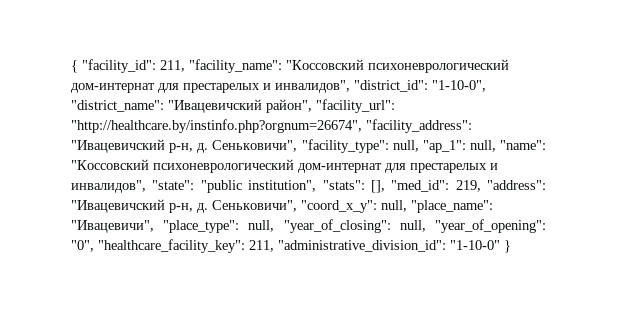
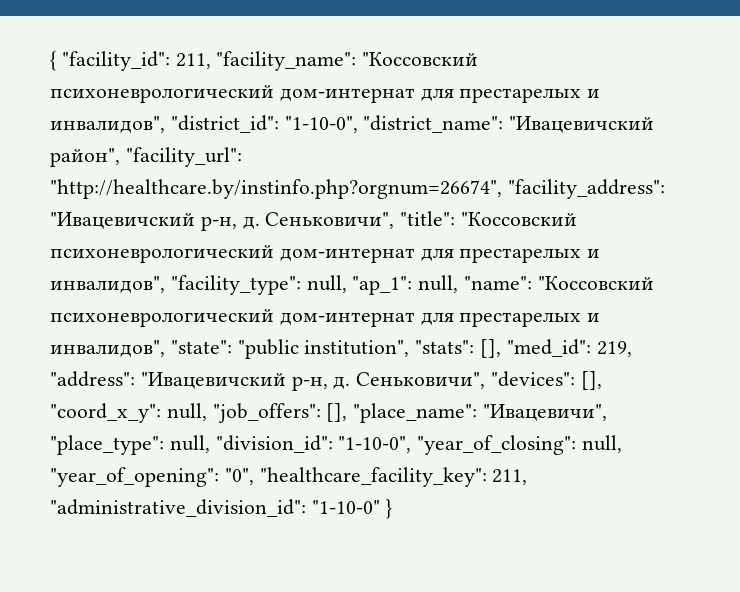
- Сеньковичи", "facility_type": null, "ap_1": null, "name": "Коссовский психоневрологический дом-интернат для престарелых и инвалидов", "state": "public institution", "stats": [], "med_id": 219, "address": "Ивацевичский р-н, д.
+ Сеньковичи", "title": "Коссовский психоневрологический дом-интернат для престарелых и инвалидов", "facility_type": null, "ap_1": null, "name": "Коссовский психоневрологический дом-интернат для престарелых и инвалидов", "state": "public institution", "stats": [], "med_id": 219, "address": "Ивацевичский р-н, д.
- Сеньковичи", "coord_x_y": null, "place_name": "Ивацевичи", "place_type": null, "year_of_closing": null, "year_of_opening": "0", "healthcare_facility_key": 211, "administrative_division_id": "1-10-0" }
+ Сеньковичи", "devices": [], "coord_x_y": null, "job_offers": [], "place_name": "Ивацевичи", "place_type": null, "division_id": "1-10-0", "year_of_closing": null, "year_of_opening": "0", "healthcare_facility_key": 211, "administrative_division_id": "1-10-0" }

